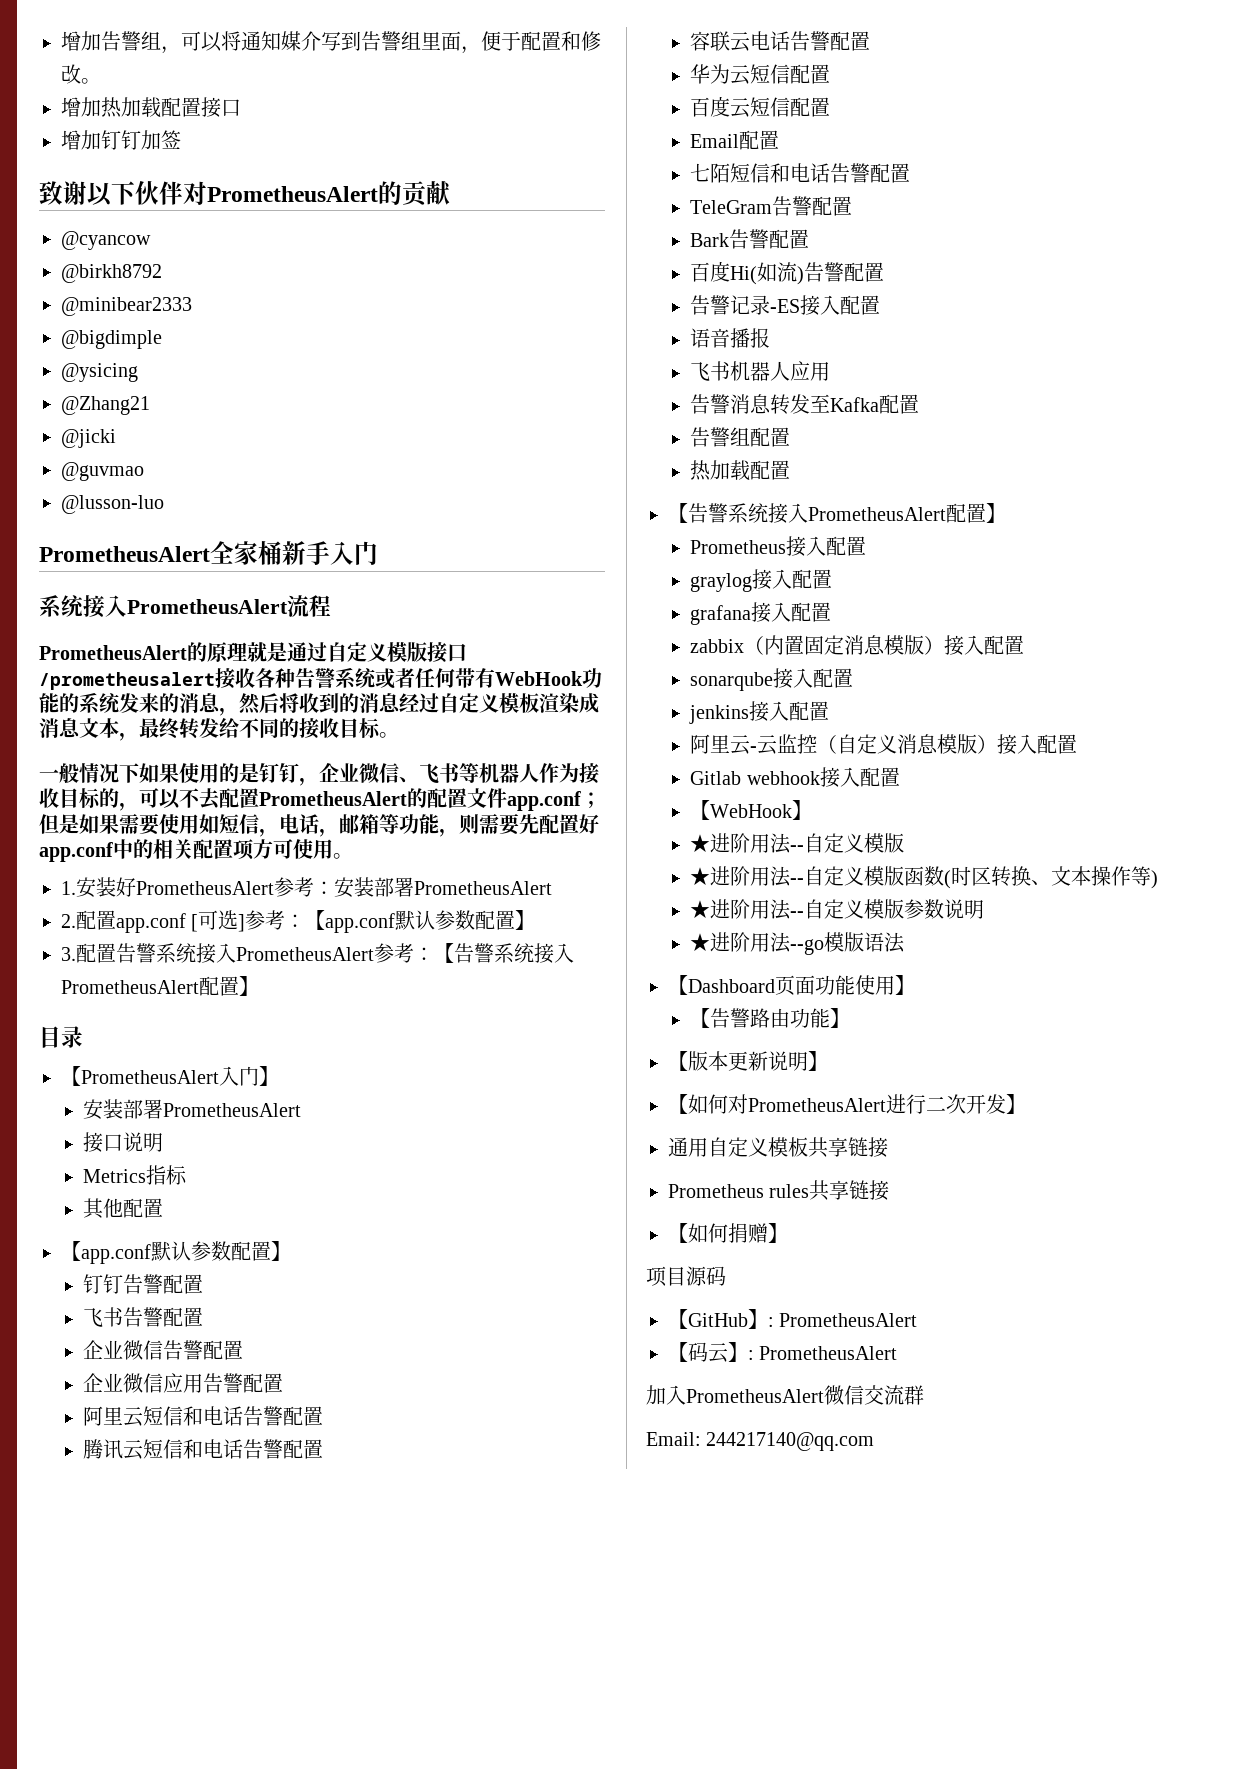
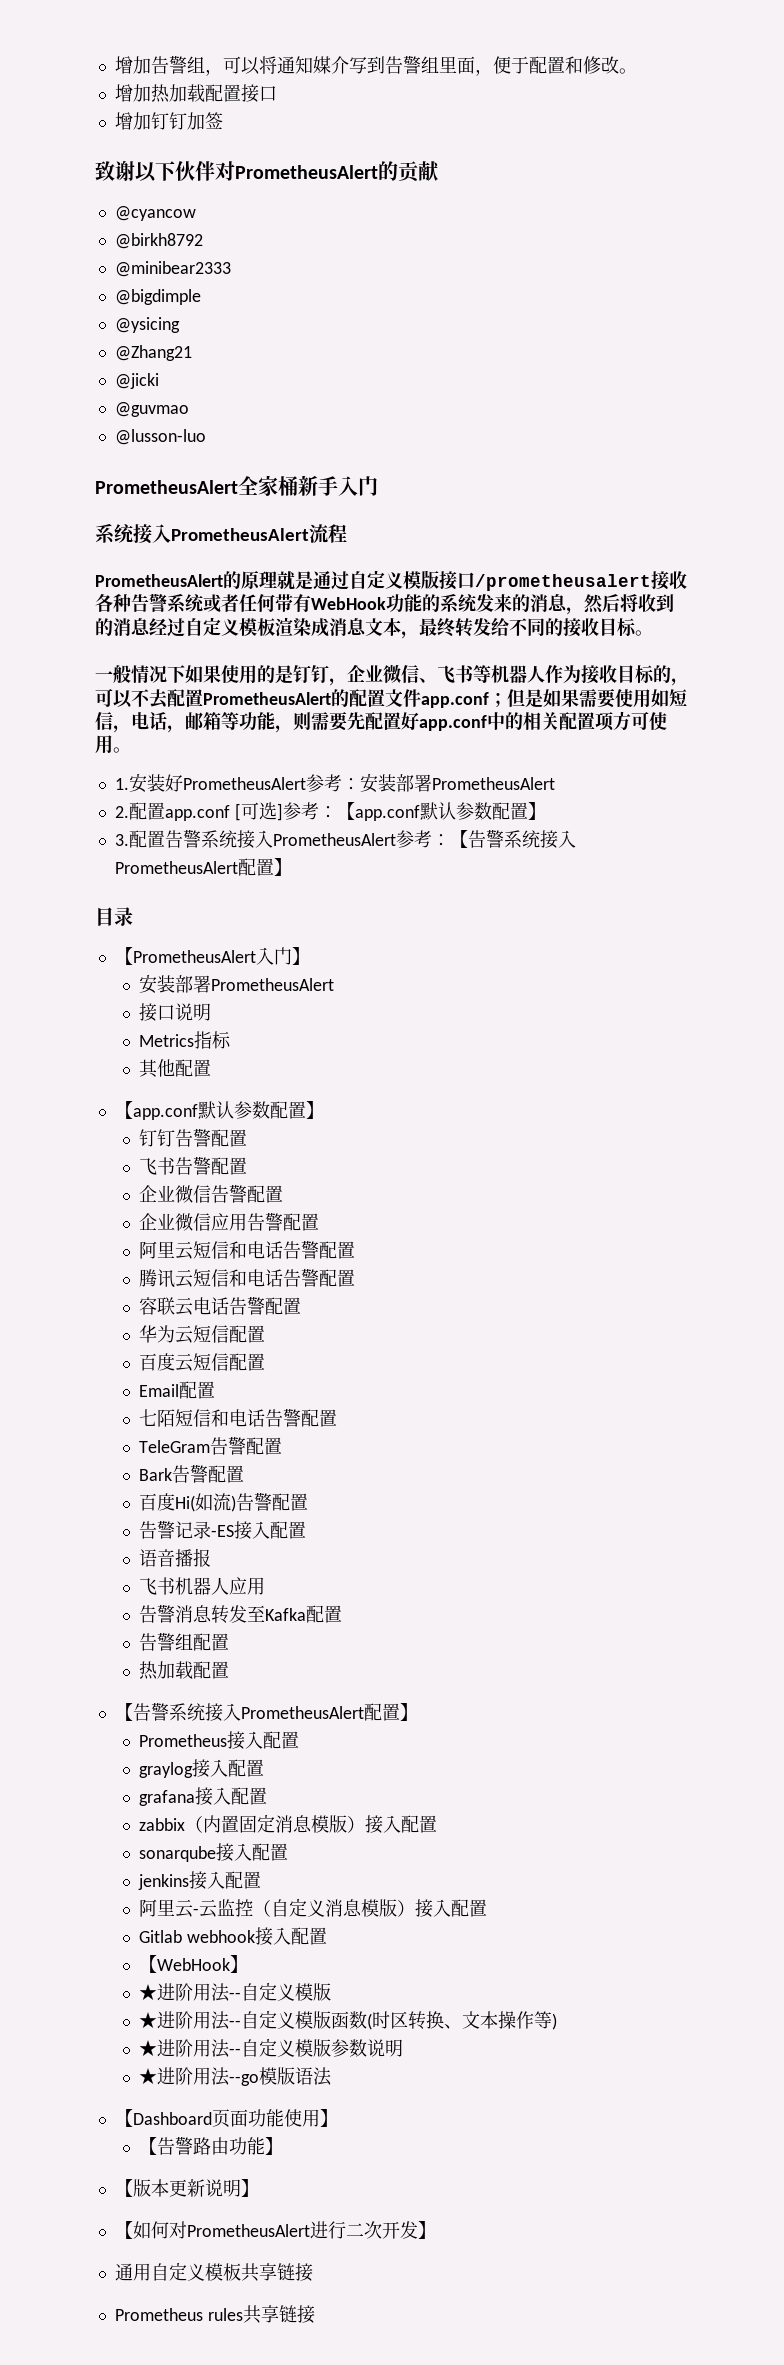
- 【如何捐赠】
- 项目源码
- 【GitHub】: PrometheusAlert
- 【码云】: PrometheusAlert
- 加入PrometheusAlert微信交流群
- Email: 244217140@qq.com

